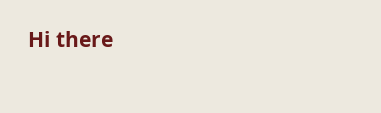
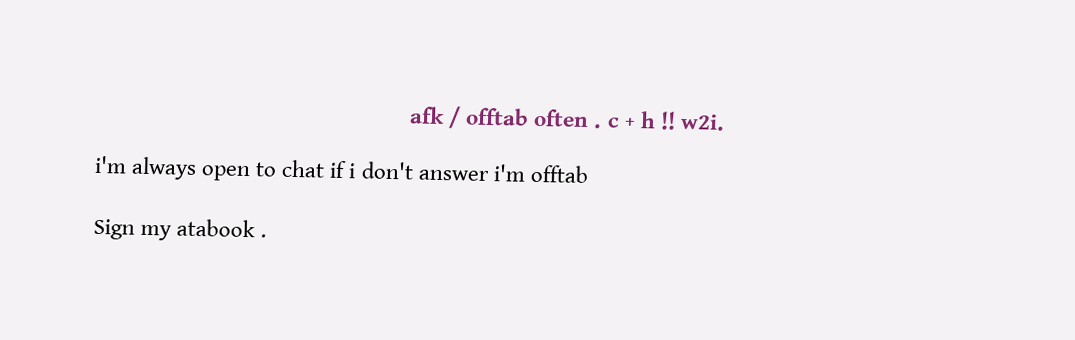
- Hi there
+ afk / offtab often . c + h !! w2i.
+ i'm always open to chat if i don't answer i'm offtab
+ Sign my atabook .

